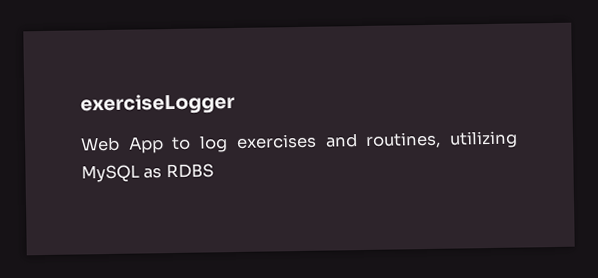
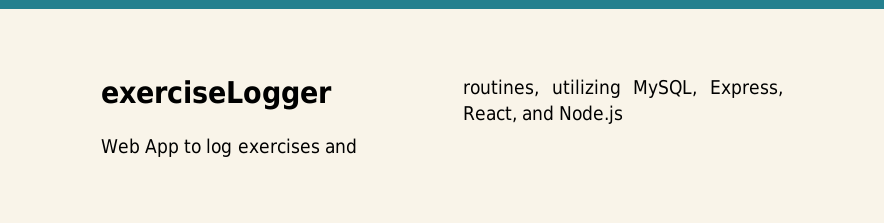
- Web App to log exercises and routines, utilizing MySQL as RDBS
+ Web App to log exercises and routines, utilizing MySQL, Express, React, and Node.js

